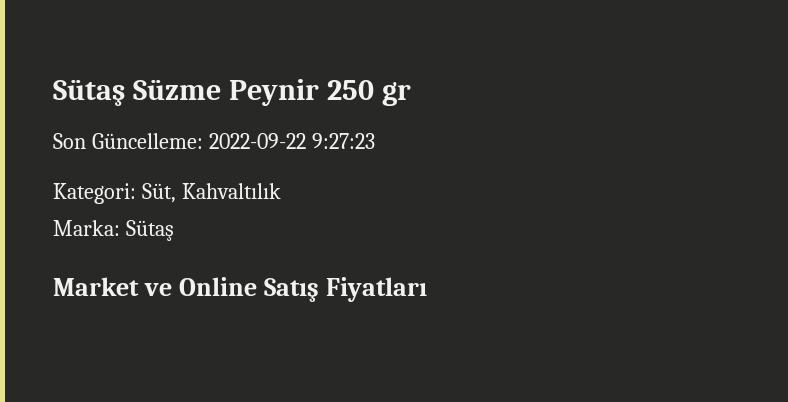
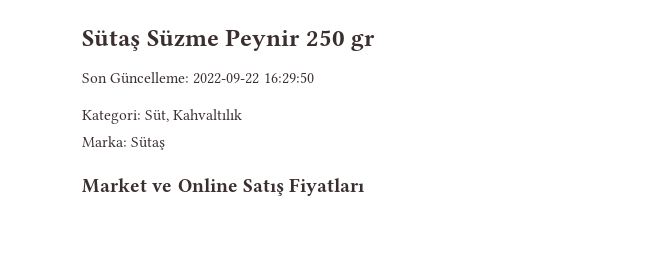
- Son Güncelleme: 2022-09-22 9:27:23
+ Son Güncelleme: 2022-09-22 16:29:50

